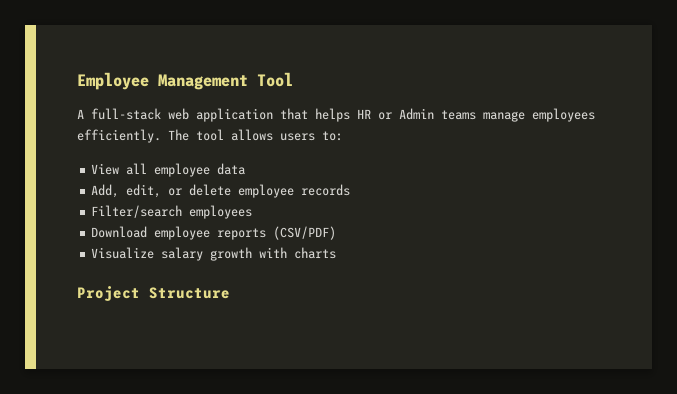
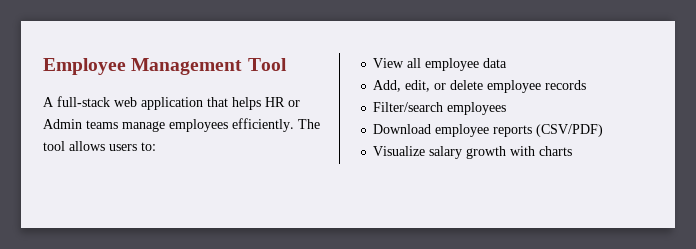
- Project Structure

